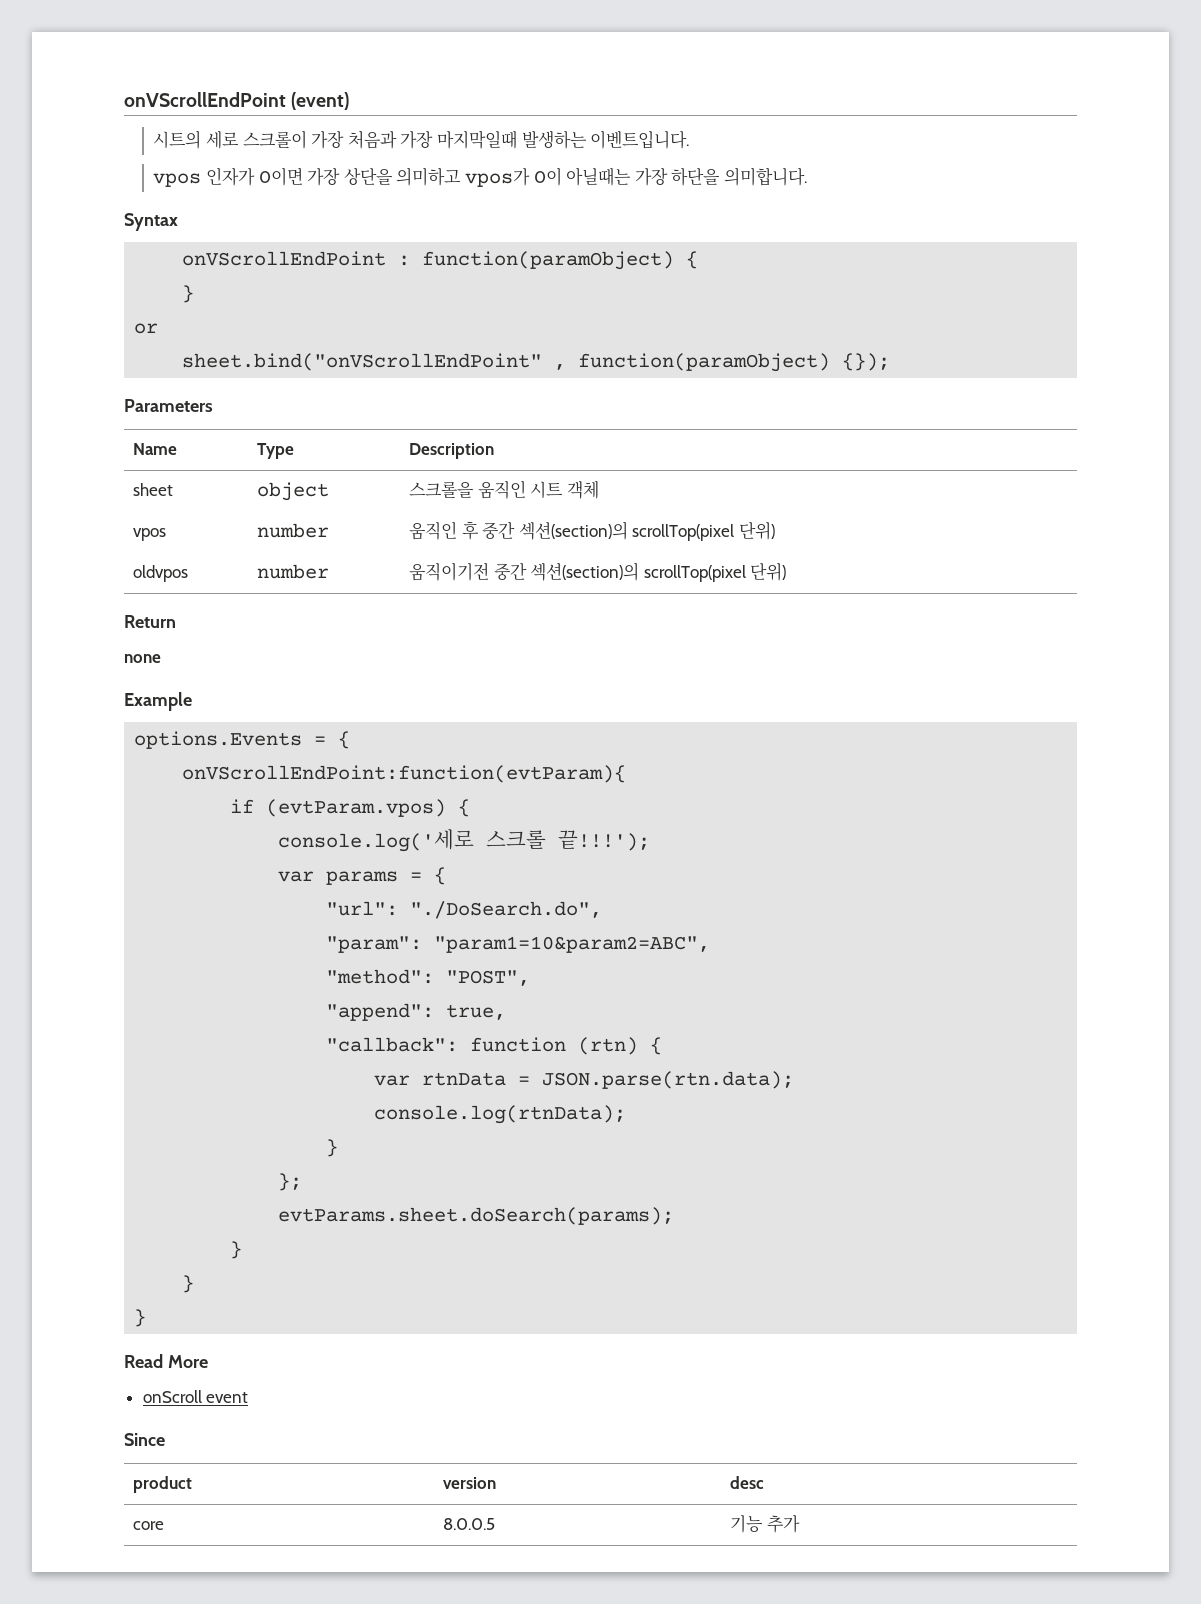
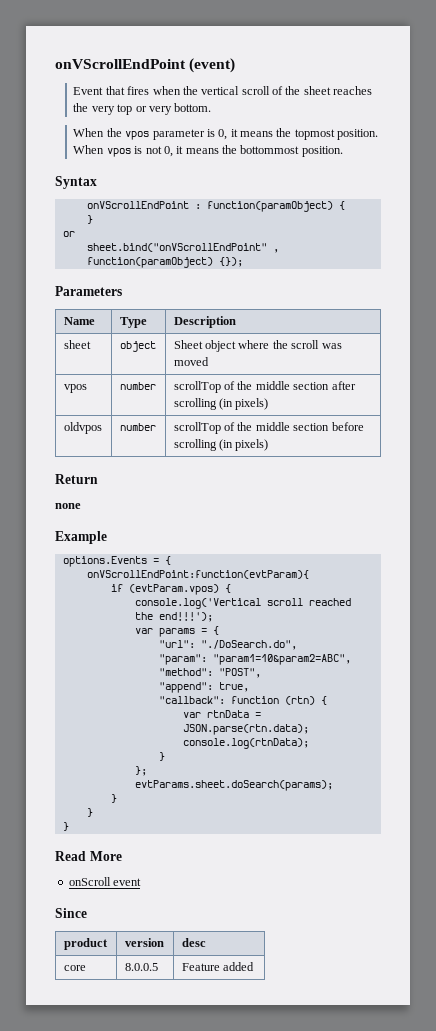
- 시트의 세로 스크롤이 가장 처음과 가장 마지막일때 발생하는 이벤트입니다.
- vpos 인자가 0이면 가장 상단을 의미하고 vpos가 0이 아닐때는 가장 하단을 의미합니다.
+ Event that fires when the vertical scroll of the sheet reaches the very top or very bottom.
+ When the vpos parameter is 0, it means the topmost position. When vpos is not 0, it means the bottommost position.
- sheet | object | 스크롤을 움직인 시트 객체
- vpos | number | 움직인 후 중간 섹션(section)의 scrollTop(pixel 단위)
- oldvpos | number | 움직이기전 중간 섹션(section)의 scrollTop(pixel 단위)
+ sheet | object | Sheet object where the scroll was moved
+ vpos | number | scrollTop of the middle section after scrolling (in pixels)
+ oldvpos | number | scrollTop of the middle section before scrolling (in pixels)
- console.log('세로 스크롤 끝!!!');
+ console.log('Vertical scroll reached the end!!!');
- core | 8.0.0.5 | 기능 추가
+ core | 8.0.0.5 | Feature added

